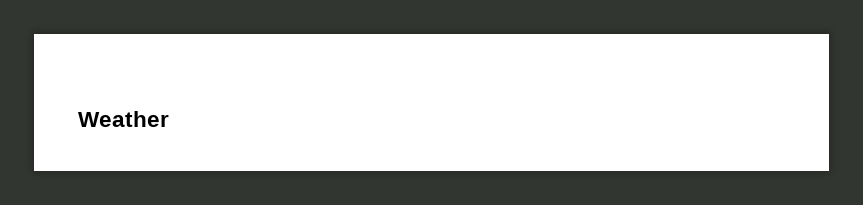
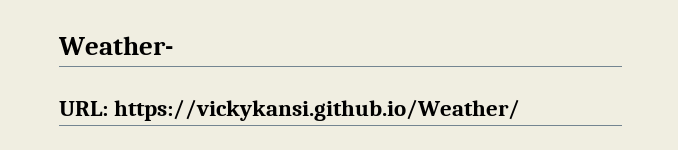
- Weather
+ Weather-
+ URL: https://vickykansi.github.io/Weather/

